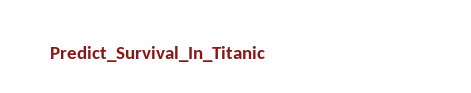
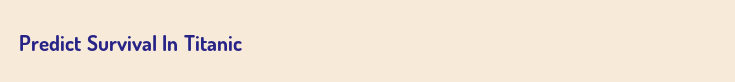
- Predict_Survival_In_Titanic
+ Predict Survival In Titanic

